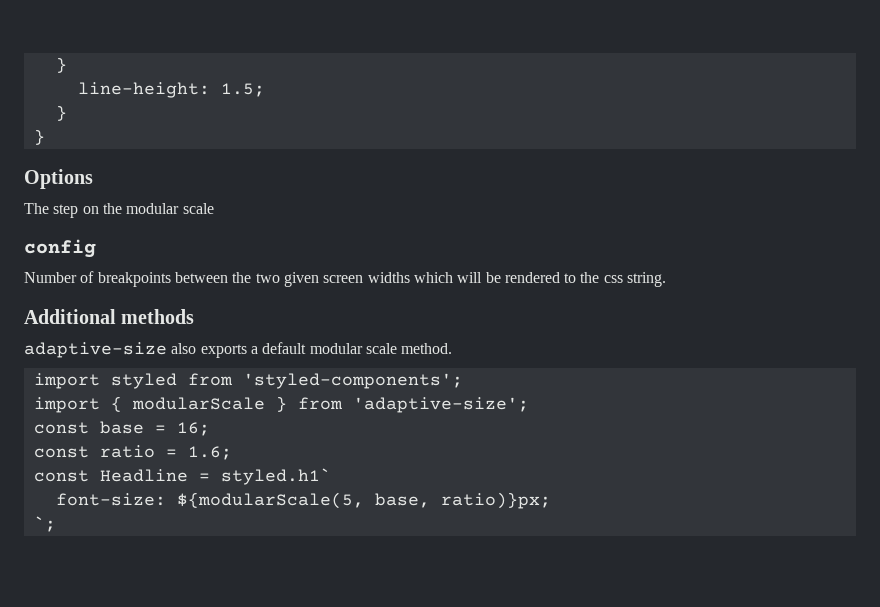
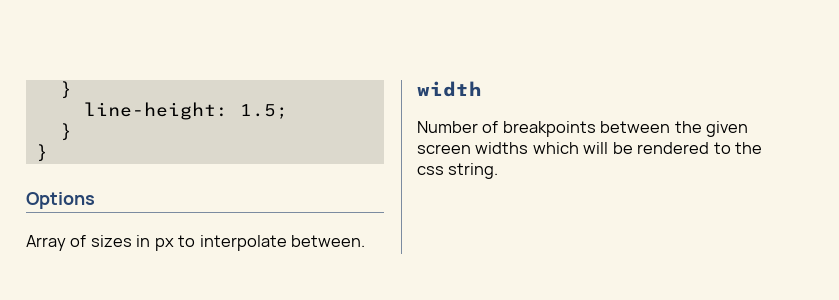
- The step on the modular scale
- config
+ Array of sizes in px to interpolate between.
+ width
- Number of breakpoints between the two given screen widths which will be rendered to the css string.
+ Number of breakpoints between the given screen widths which will be rendered to the css string.
- Additional methods
- adaptive-size also exports a default modular scale method.
- import styled from 'styled-components';
- import { modularScale } from 'adaptive-size';
- const base = 16;
- const ratio = 1.6;
- const Headline = styled.h1`
- font-size: ${modularScale(5, base, ratio)}px;
- `;

